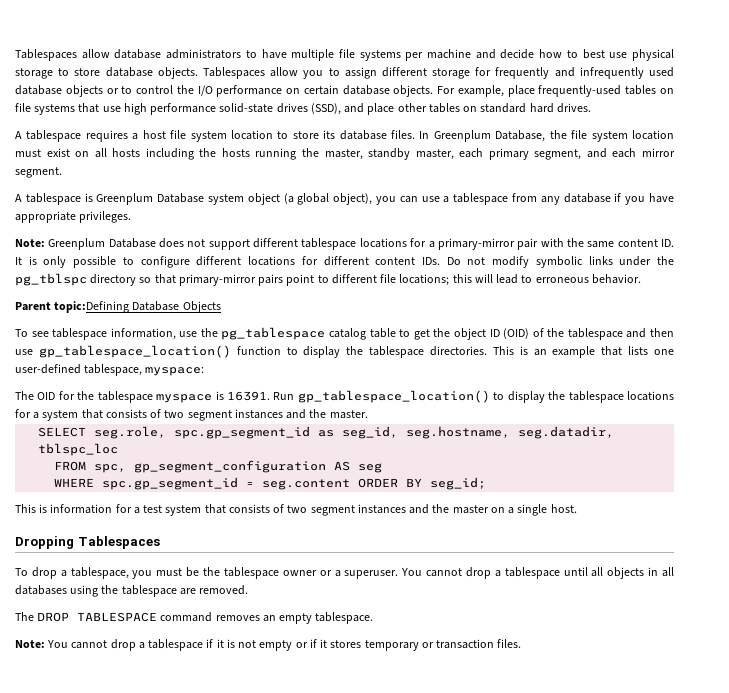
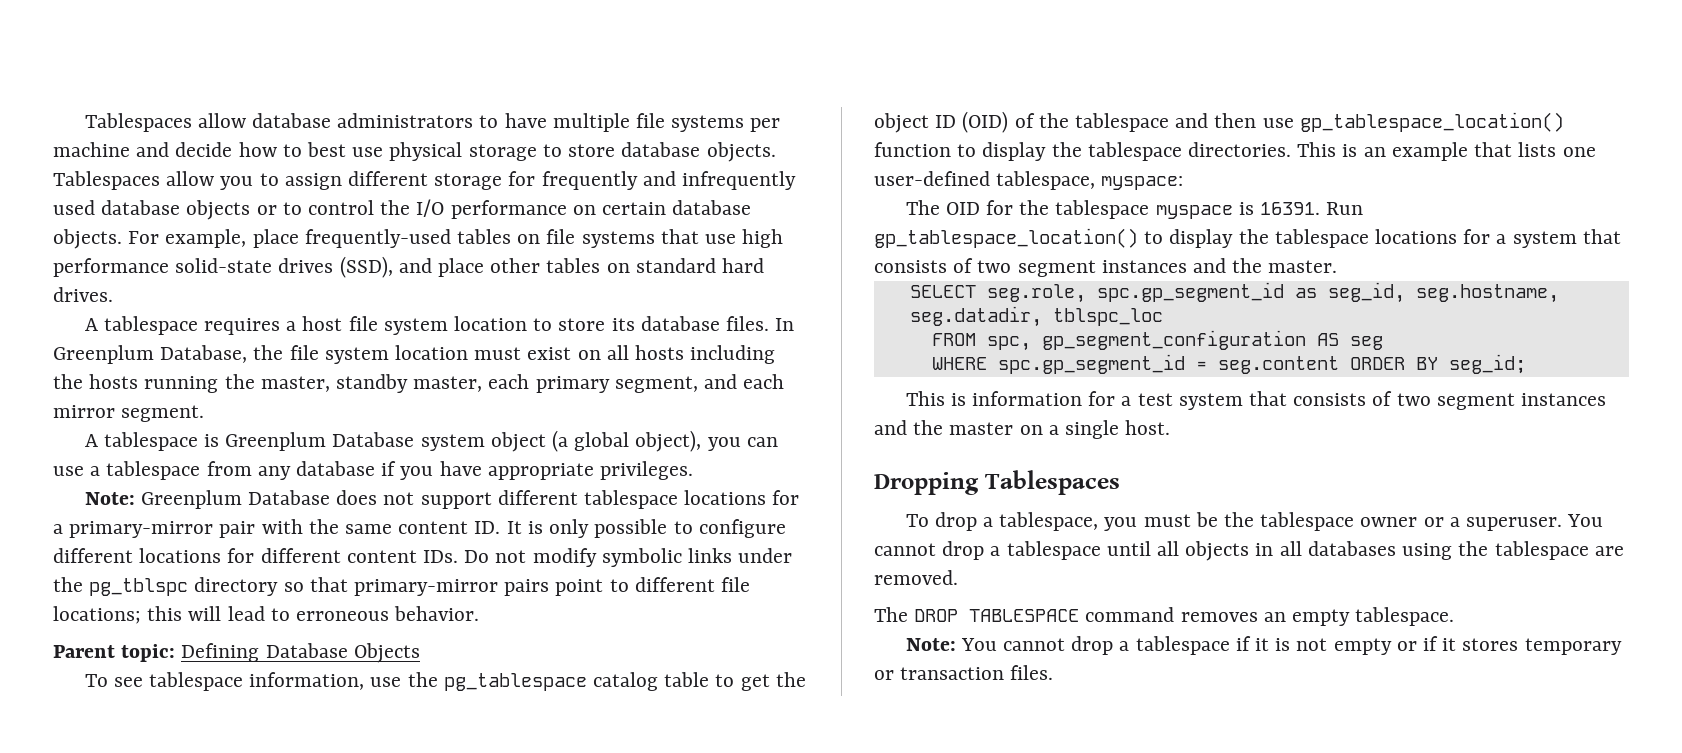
- Parent topic:Defining Database Objects
+ Parent topic: Defining Database Objects

